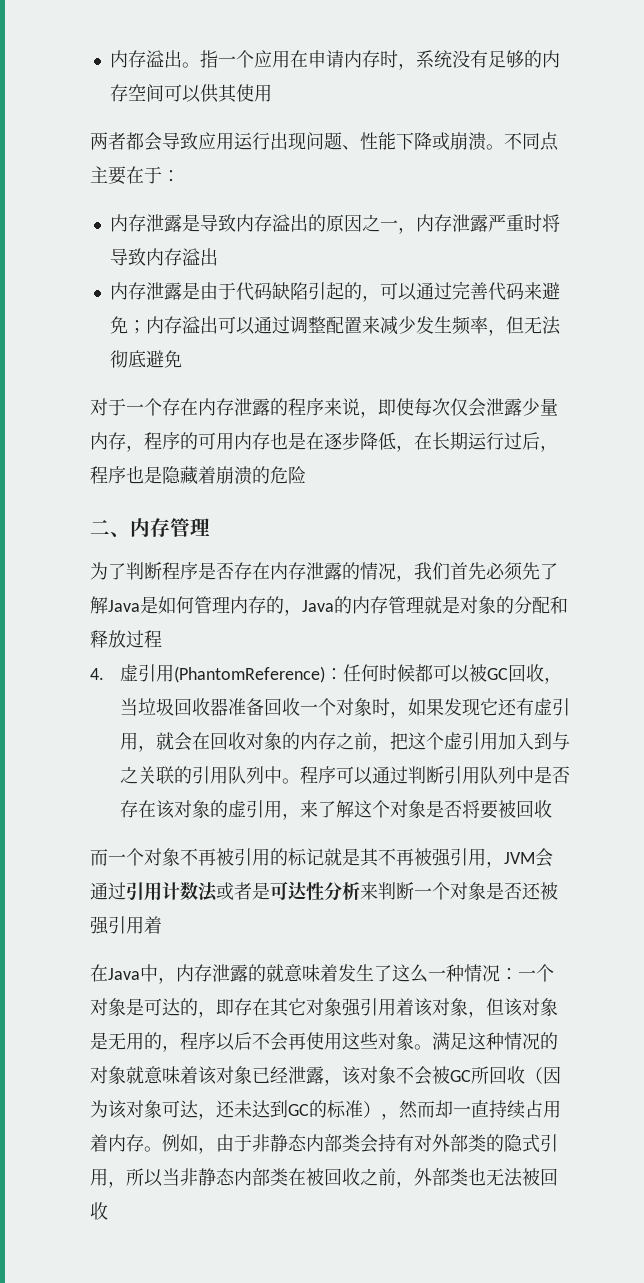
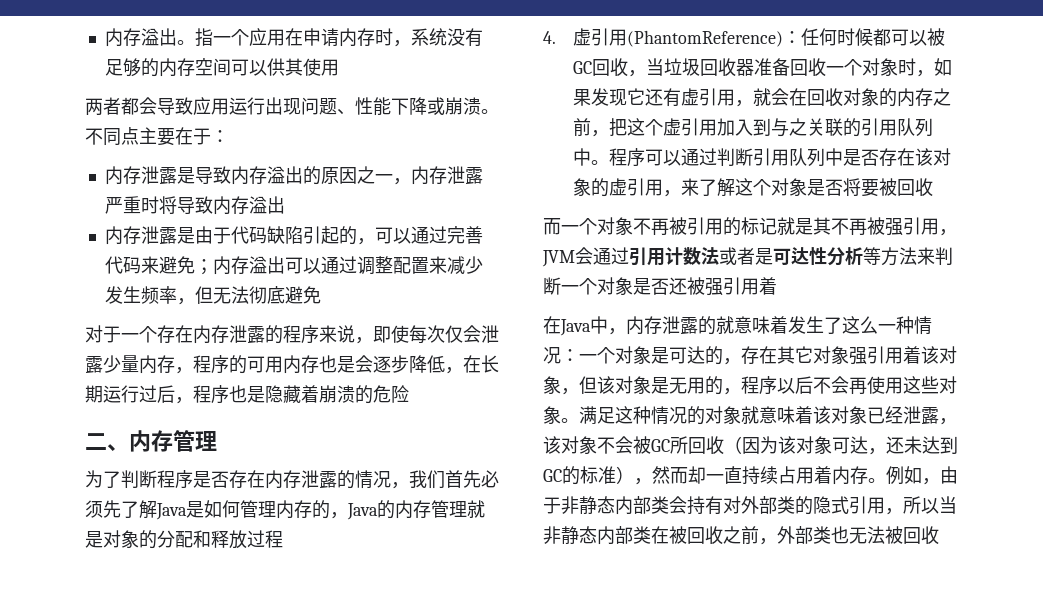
- 对于一个存在内存泄露的程序来说，即使每次仅会泄露少量内存，程序的可用内存也是在逐步降低，在长期运行过后，程序也是隐藏着崩溃的危险
+ 对于一个存在内存泄露的程序来说，即使每次仅会泄露少量内存，程序的可用内存也是会逐步降低，在长期运行过后，程序也是隐藏着崩溃的危险
- 而一个对象不再被引用的标记就是其不再被强引用，JVM会通过引用计数法或者是可达性分析来判断一个对象是否还被强引用着
+ 而一个对象不再被引用的标记就是其不再被强引用，JVM会通过引用计数法或者是可达性分析等方法来判断一个对象是否还被强引用着
- 在Java中，内存泄露的就意味着发生了这么一种情况：一个对象是可达的，即存在其它对象强引用着该对象，但该对象是无用的，程序以后不会再使用这些对象。
+ 在Java中，内存泄露的就意味着发生了这么一种情况：一个对象是可达的，存在其它对象强引用着该对象，但该对象是无用的，程序以后不会再使用这些对象。

